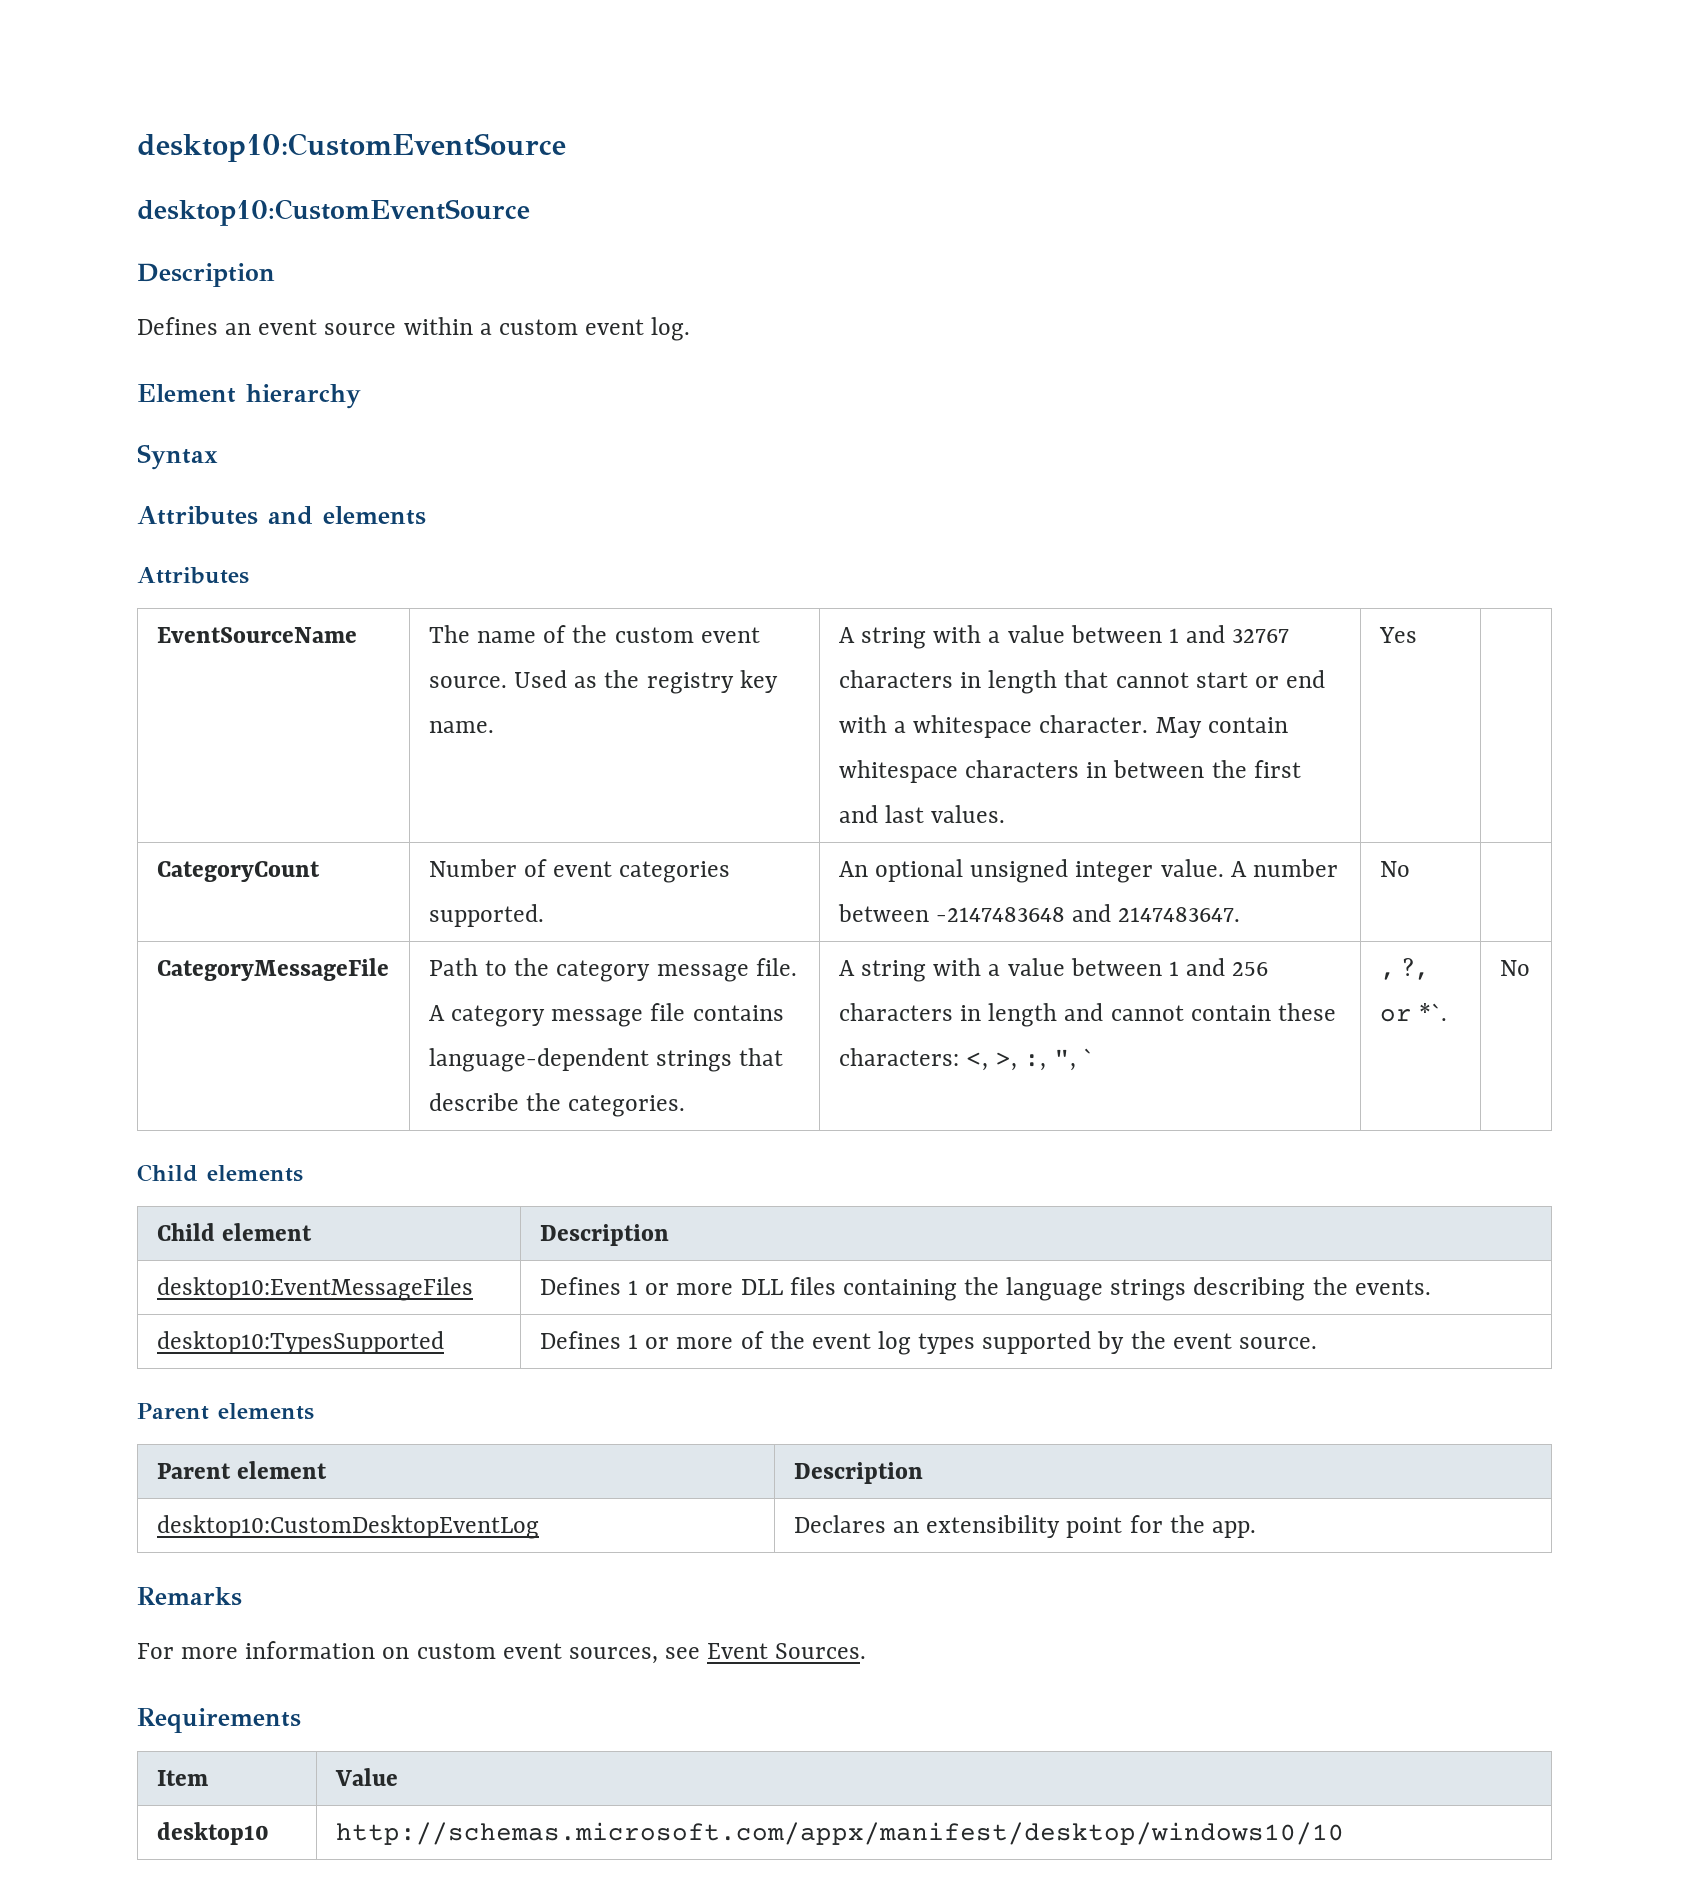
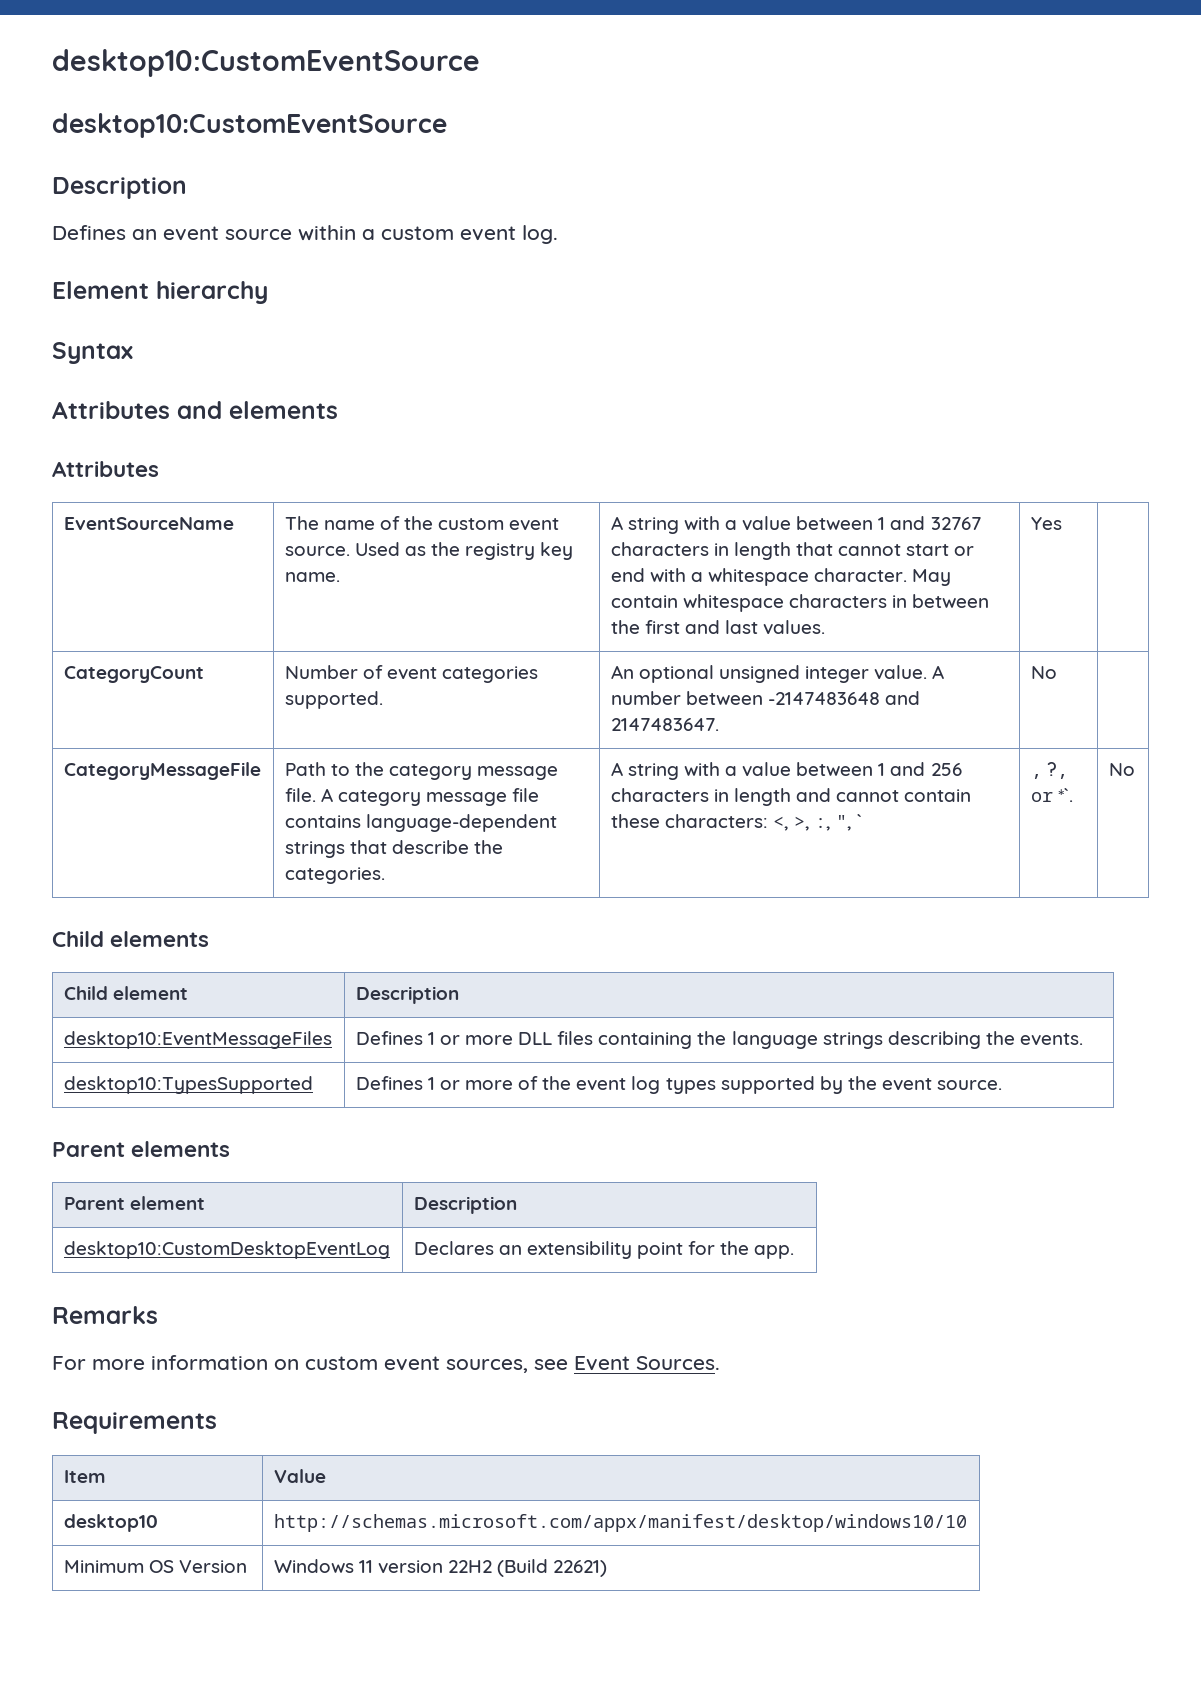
+ Minimum OS Version | Windows 11 version 22H2 (Build 22621)

